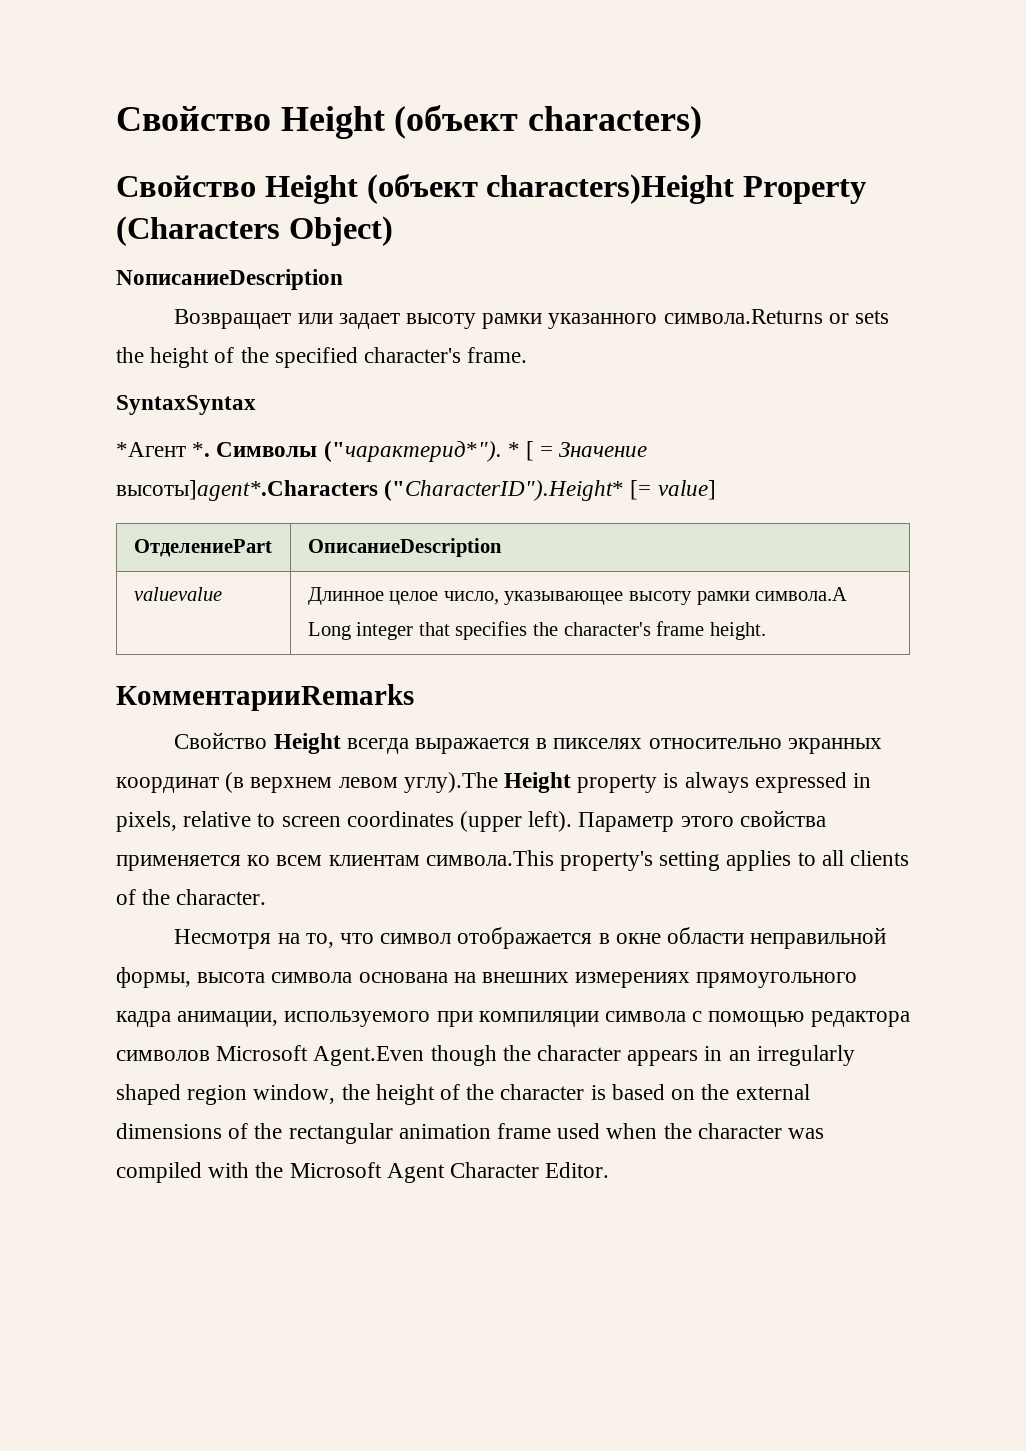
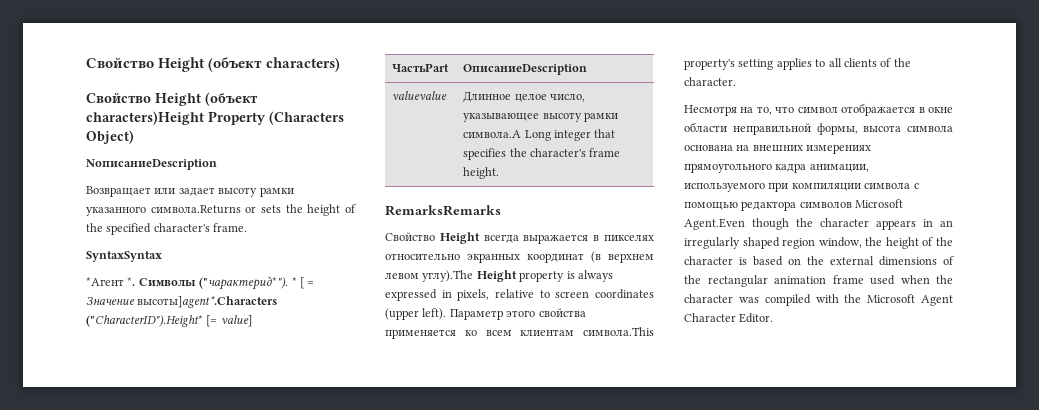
- ОтделениеPart | ОписаниеDescription
+ ЧастьPart | ОписаниеDescription
- КомментарииRemarks
+ RemarksRemarks

